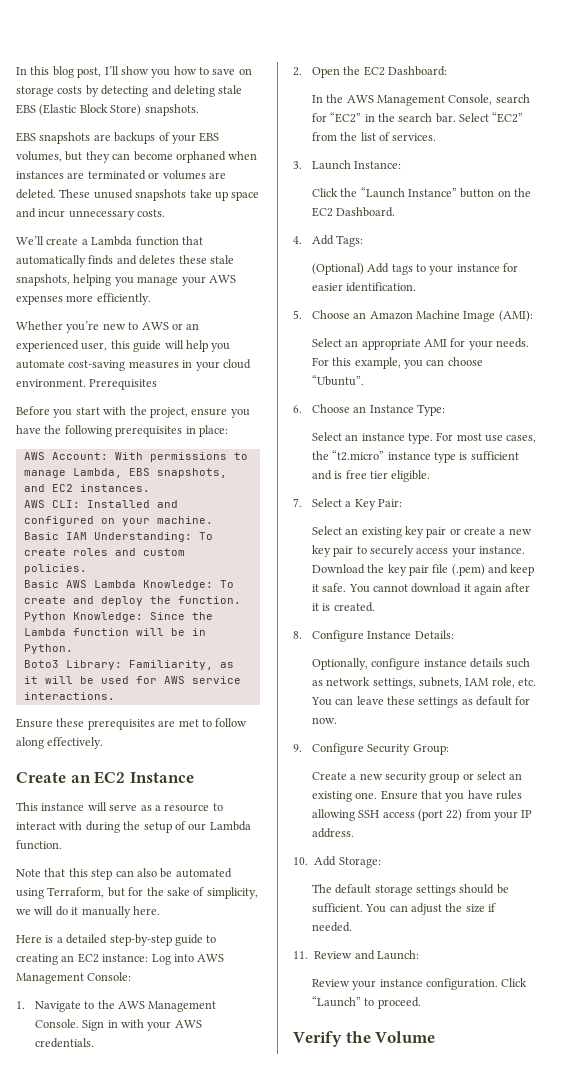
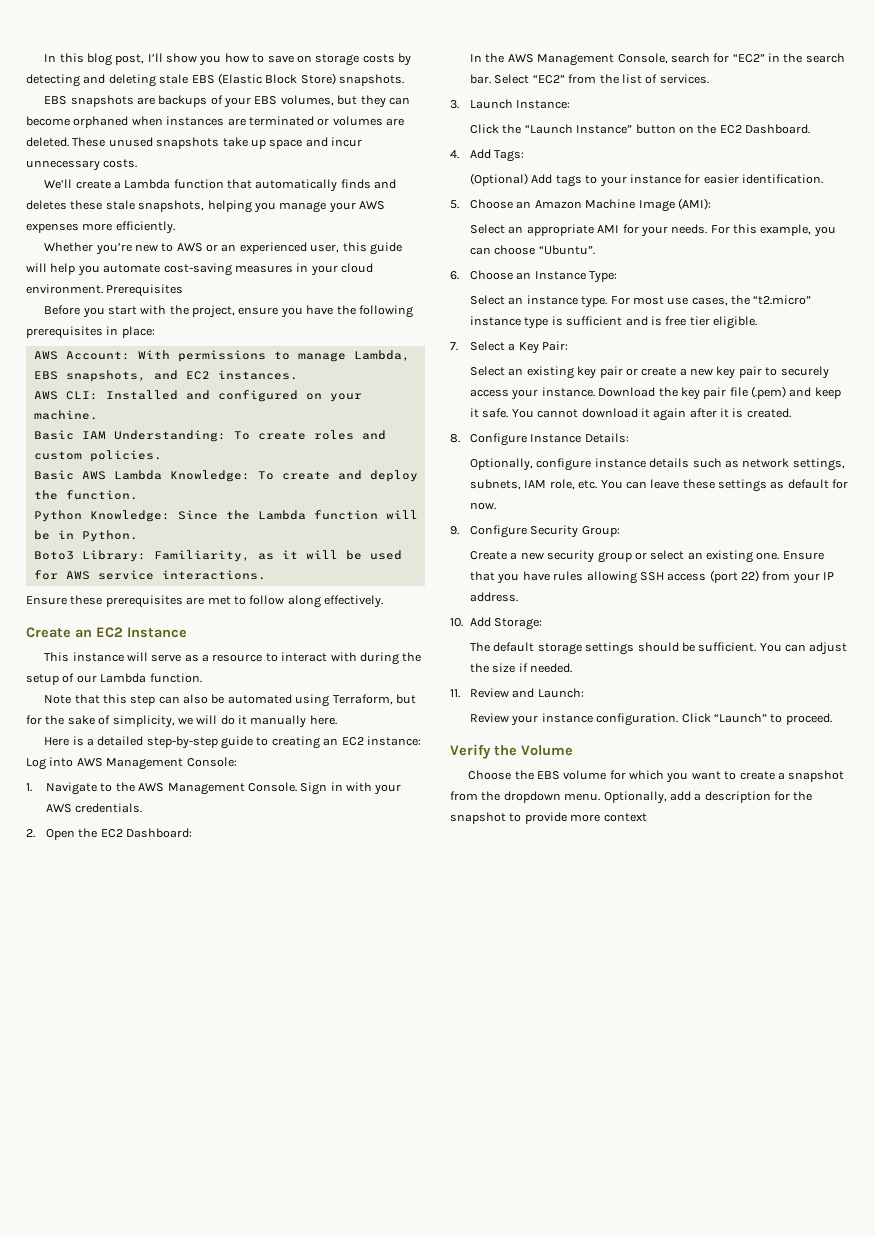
+ Choose the EBS volume for which you want to create a snapshot from the dropdown menu. Optionally, add a description for the snapshot to provide more context

